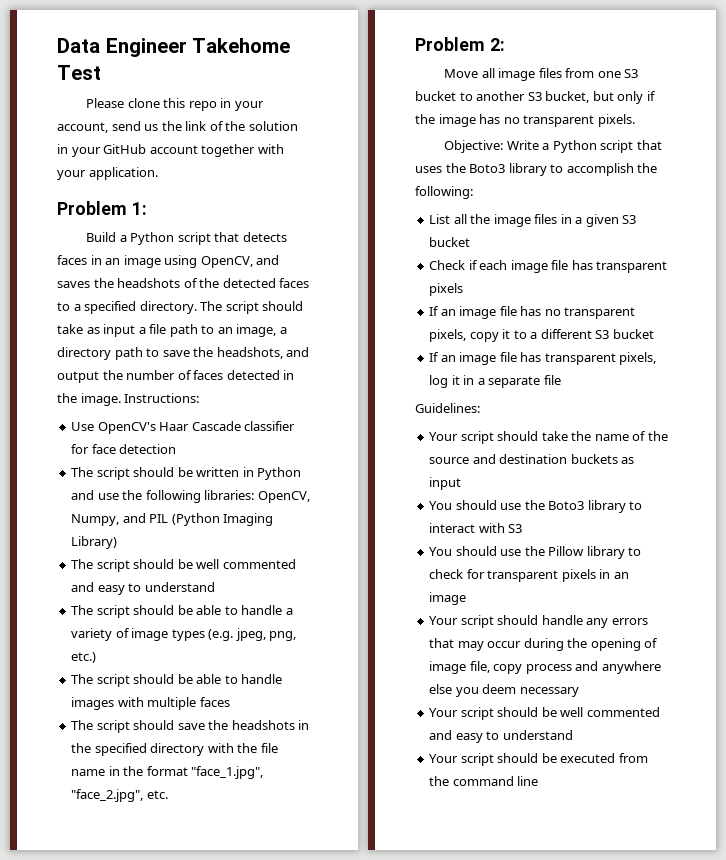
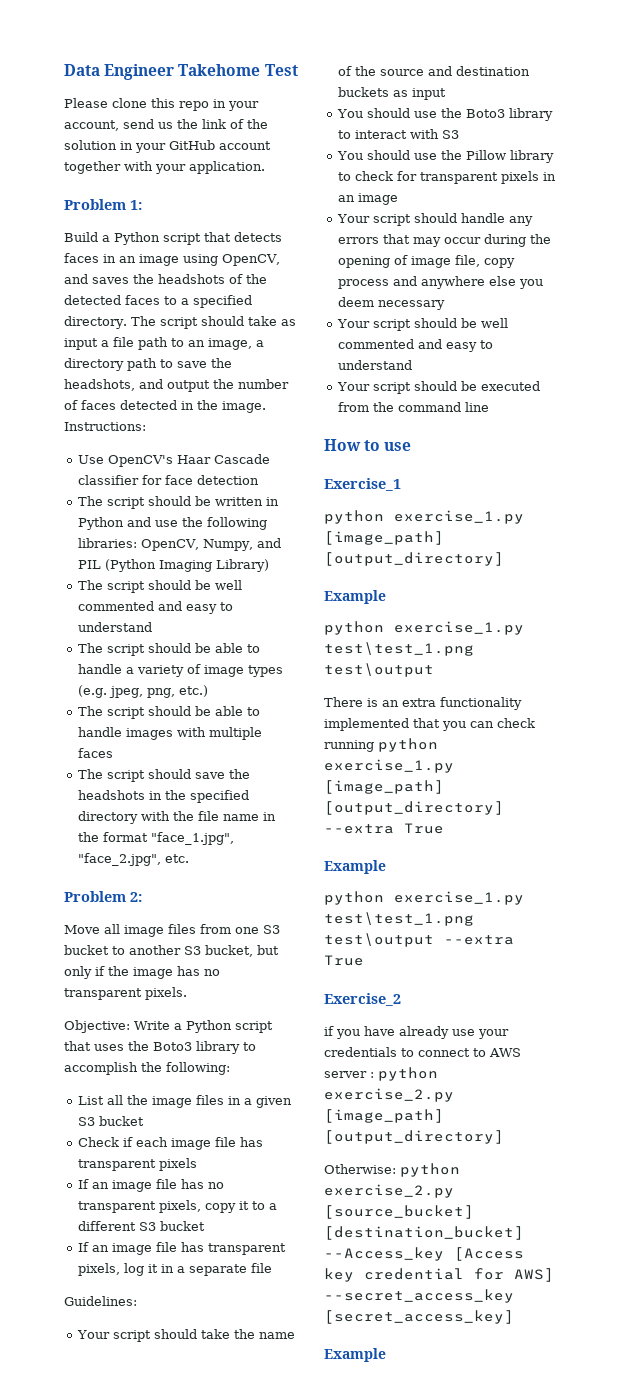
+ How to use
+ Exercise_1
+ python exercise_1.py [image_path] [output_directory]
+ Example
+ python exercise_1.py test\test_1.png test\output
+ There is an extra functionality implemented that you can check running python exercise_1.py [image_path] [output_directory] --extra True
+ Example
+ python exercise_1.py test\test_1.png test\output --extra True
+ Exercise_2
+ if you have already use your credentials to connect to AWS server : python exercise_2.py [image_path] [output_directory]
+ Otherwise: python exercise_2.py [source_bucket] [destination_bucket] --Access_key [Access key credential for AWS] --secret_access_key [secret_access_key]
+ Example

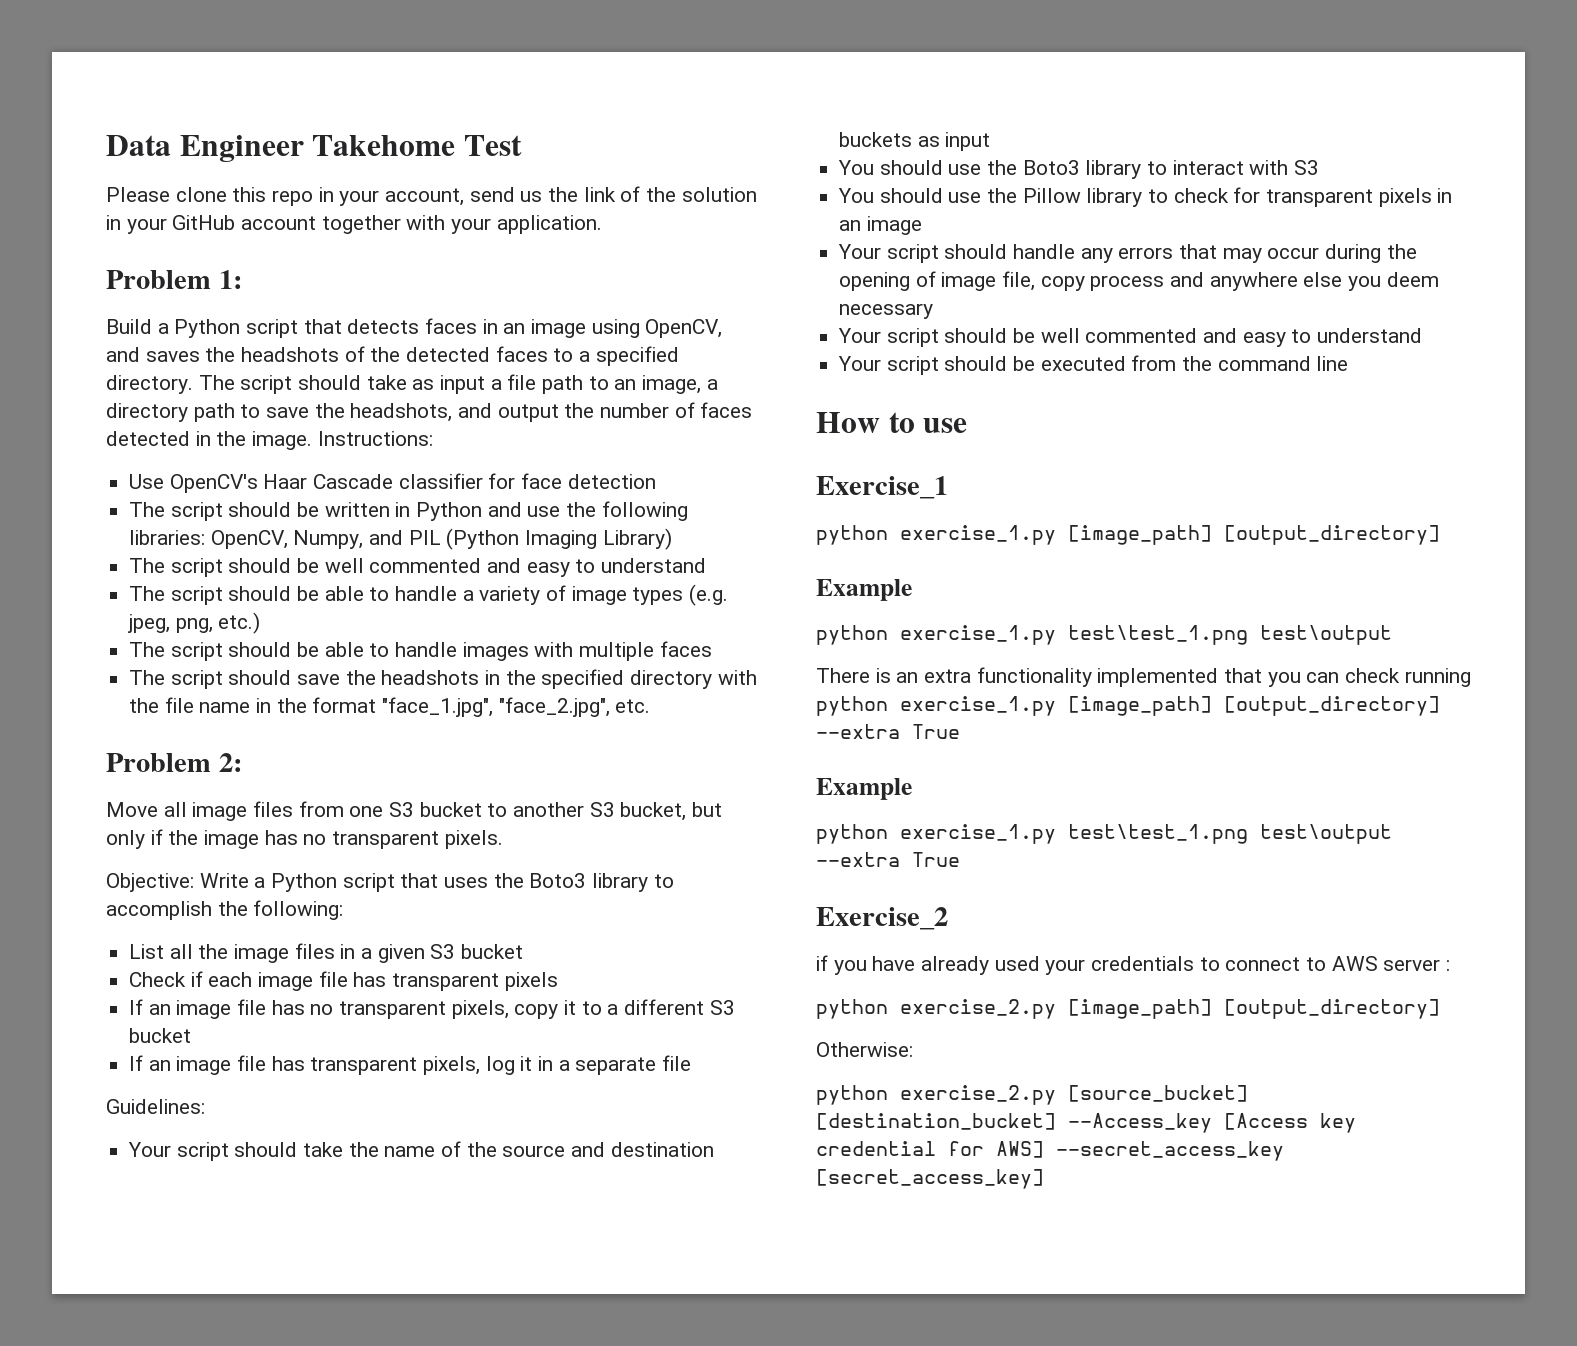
- if you have already use your credentials to connect to AWS server : python exercise_2.py [image_path] [output_directory]
+ if you have already used your credentials to connect to AWS server :
+ python exercise_2.py [image_path] [output_directory]
- Otherwise: python exercise_2.py [source_bucket] [destination_bucket] --Access_key [Access key credential for AWS] --secret_access_key [secret_access_key]
- Example
+ Otherwise:
+ python exercise_2.py [source_bucket] [destination_bucket] --Access_key [Access key credential for AWS] --secret_access_key [secret_access_key]

